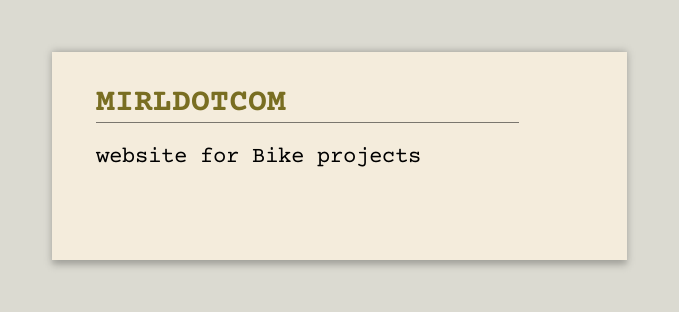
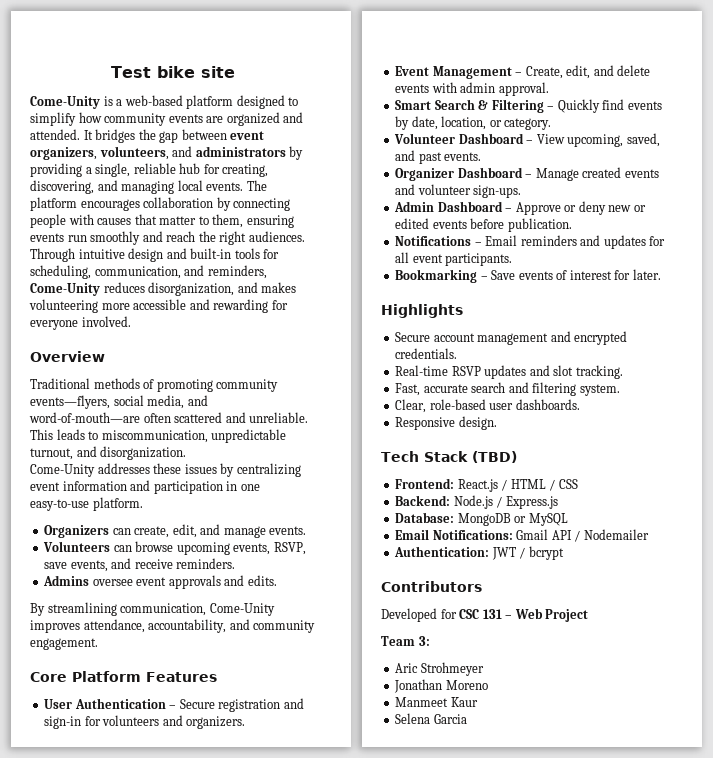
- MIRLDOTCOM
- website for Bike projects
+ Test bike site
+ Come-Unity is a web-based platform designed to simplify how community events are organized and attended. It bridges the gap between event organizers, volunteers, and administrators by providing a single, reliable hub for creating, discovering, and managing local events. The platform encourages collaboration by connecting people with causes that matter to them, ensuring events run smoothly and reach the right audiences. Through intuitive design and built-in tools for scheduling, communication, and reminders, Come-Unity reduces disorganization, and makes volunteering more accessible and rewarding for everyone involved.
+ Overview
+ Traditional methods of promoting community events—flyers, social media, and word-of-mouth—are often scattered and unreliable. This leads to miscommunication, unpredictable turnout, and disorganization.
+ Come-Unity addresses these issues by centralizing event information and participation in one easy-to-use platform.
+ Organizers can create, edit, and manage events.
+ Volunteers can browse upcoming events, RSVP, save events, and receive reminders.
+ Admins oversee event approvals and edits.
+ By streamlining communication, Come-Unity improves attendance, accountability, and community engagement.
+ Core Platform Features
+ User Authentication – Secure registration and sign-in for volunteers and organizers.
+ Event Management – Create, edit, and delete events with admin approval.
+ Smart Search & Filtering – Quickly find events by date, location, or category.
+ Volunteer Dashboard – View upcoming, saved, and past events.
+ Organizer Dashboard – Manage created events and volunteer sign-ups.
+ Admin Dashboard – Approve or deny new or edited events before publication.
+ Notifications – Email reminders and updates for all event participants.
+ Bookmarking – Save events of interest for later.
+ Highlights
+ Secure account management and encrypted credentials.
+ Real-time RSVP updates and slot tracking.
+ Fast, accurate search and filtering system.
+ Clear, role-based user dashboards.
+ Responsive design.
+ Tech Stack (TBD)
+ Frontend: React.js / HTML / CSS
+ Backend: Node.js / Express.js
+ Database: MongoDB or MySQL
+ Email Notifications: Gmail API / Nodemailer
+ Authentication: JWT / bcrypt
+ Contributors
+ Developed for CSC 131 – Web Project
+ Team 3:
+ Aric Strohmeyer
+ Jonathan Moreno
+ Manmeet Kaur
+ Selena Garcia

